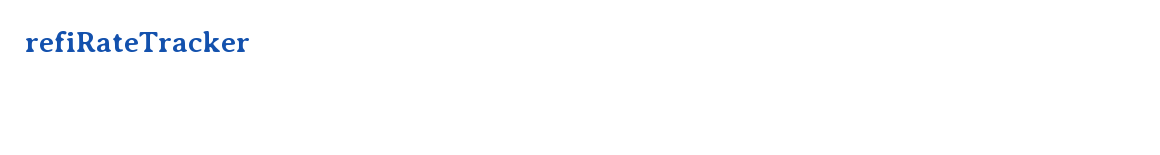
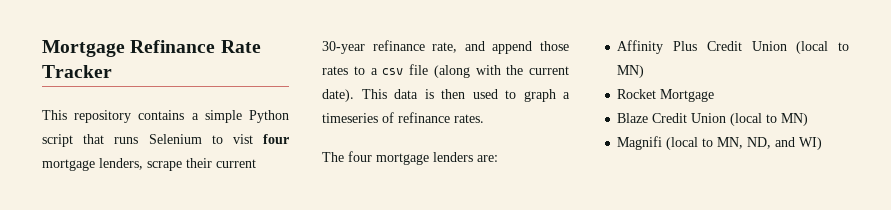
- refiRateTracker
+ Mortgage Refinance Rate Tracker
+ This repository contains a simple Python script that runs Selenium to vist four mortgage lenders, scrape their current 30-year refinance rate, and append those rates to a csv file (along with the current date). This data is then used to graph a timeseries of refinance rates.
+ The four mortgage lenders are:
+ Affinity Plus Credit Union (local to MN)
+ Rocket Mortgage
+ Blaze Credit Union (local to MN)
+ Magnifi (local to MN, ND, and WI)

